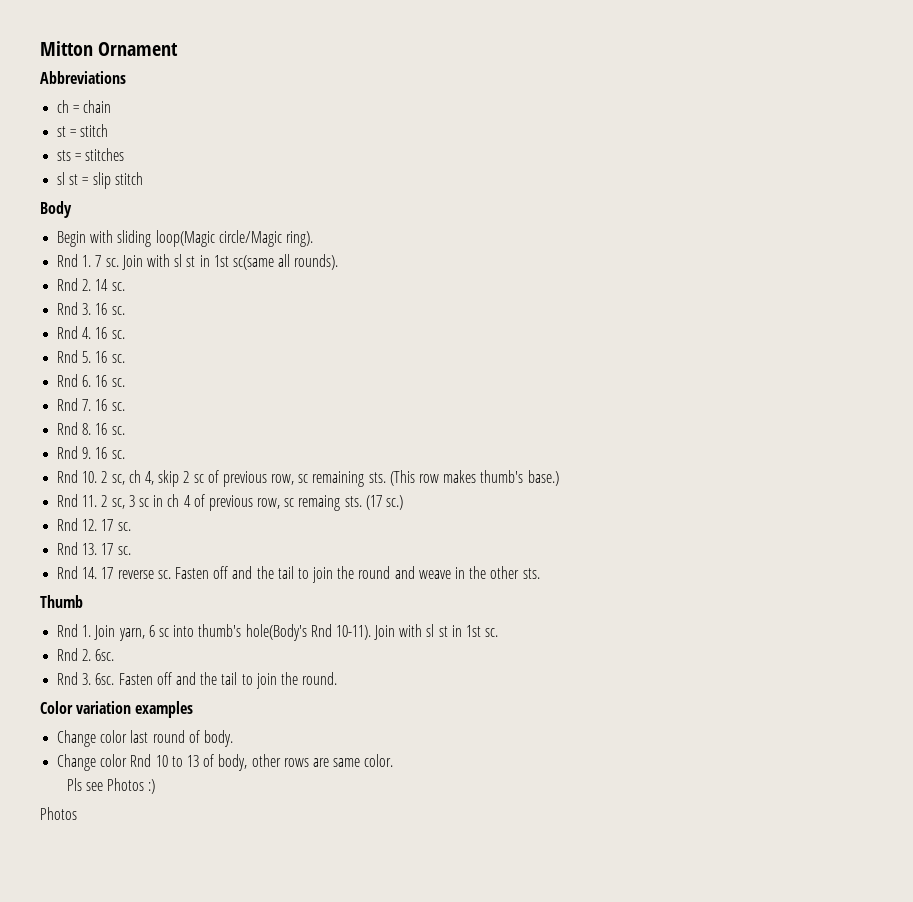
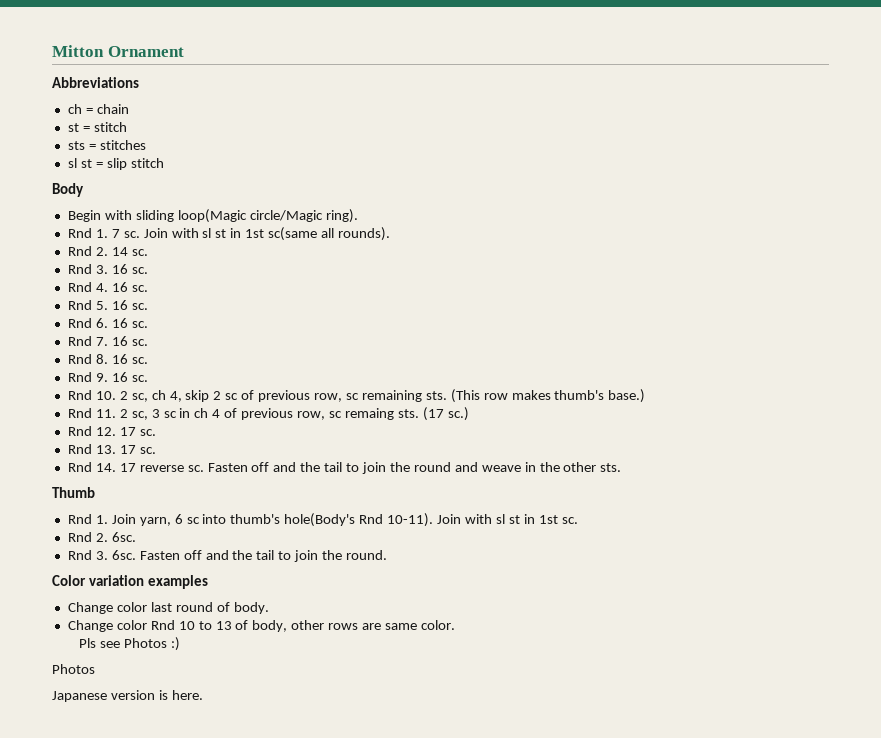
+ Japanese version is here.

